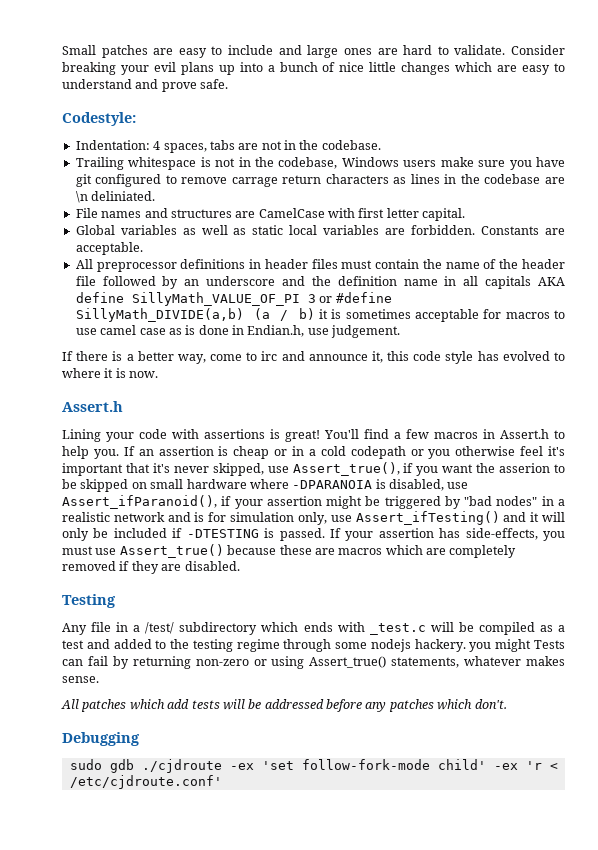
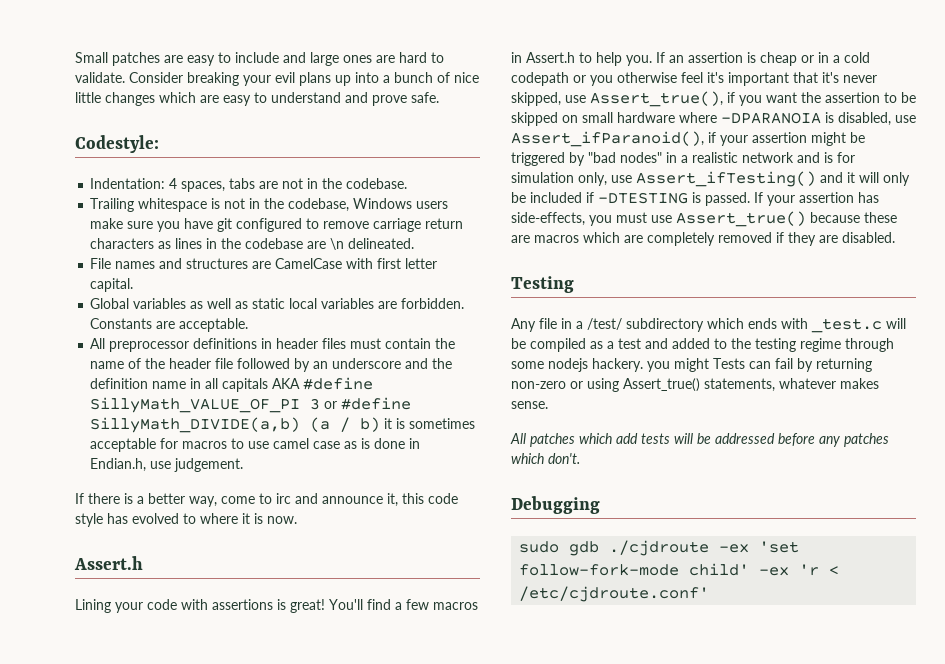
- Trailing whitespace is not in the codebase, Windows users make sure you have git configured to remove carrage return characters as lines in the codebase are \n deliniated.
+ Trailing whitespace is not in the codebase, Windows users make sure you have git configured to remove carriage return characters as lines in the codebase are \n delineated.
- All preprocessor definitions in header files must contain the name of the header file followed by an underscore and the definition name in all capitals AKA define SillyMath_VALUE_OF_PI 3 or #define SillyMath_DIVIDE(a,b) (a / b) it is sometimes acceptable for macros to use camel case as is done in Endian.h, use judgement.
+ All preprocessor definitions in header files must contain the name of the header file followed by an underscore and the definition name in all capitals AKA #define SillyMath_VALUE_OF_PI 3 or #define SillyMath_DIVIDE(a,b) (a / b) it is sometimes acceptable for macros to use camel case as is done in Endian.h, use judgement.
- If an assertion is cheap or in a cold codepath or you otherwise feel it's important that it's never skipped, use Assert_true(), if you want the asserion to be skipped on small hardware where -DPARANOIA is disabled, use Assert_ifParanoid(), if your assertion might be triggered by "bad nodes" in a realistic network and is for simulation only, use Assert_ifTesting() and it will only be included if -DTESTING is passed.
+ If an assertion is cheap or in a cold codepath or you otherwise feel it's important that it's never skipped, use Assert_true(), if you want the assertion to be skipped on small hardware where -DPARANOIA is disabled, use Assert_ifParanoid(), if your assertion might be triggered by "bad nodes" in a realistic network and is for simulation only, use Assert_ifTesting() and it will only be included if -DTESTING is passed.

